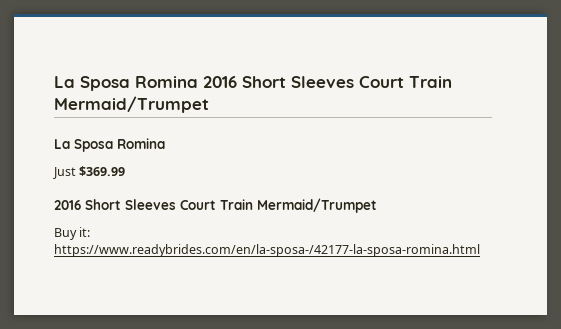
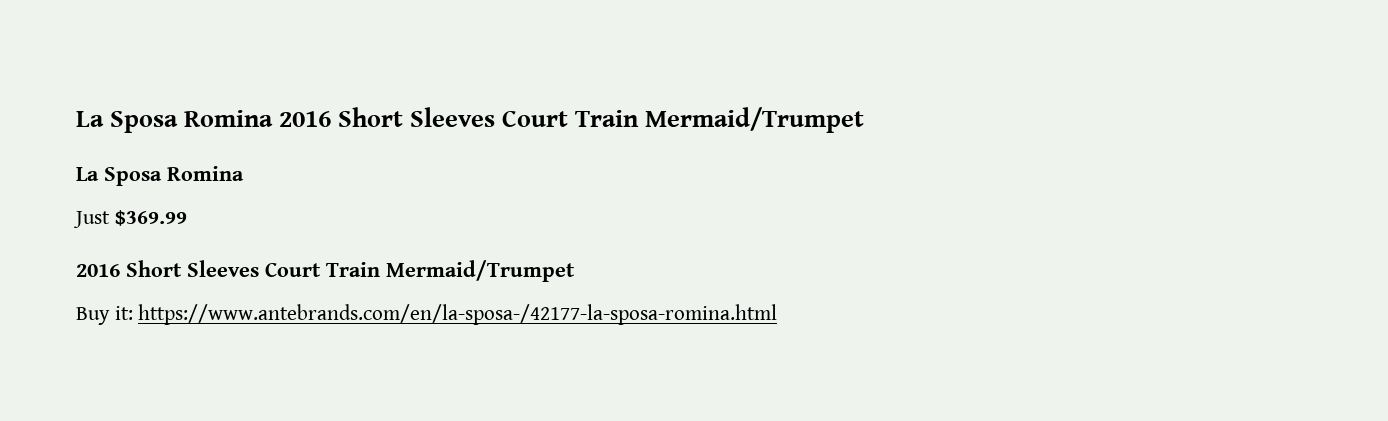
- Buy it: https://www.readybrides.com/en/la-sposa-/42177-la-sposa-romina.html
+ Buy it: https://www.antebrands.com/en/la-sposa-/42177-la-sposa-romina.html

